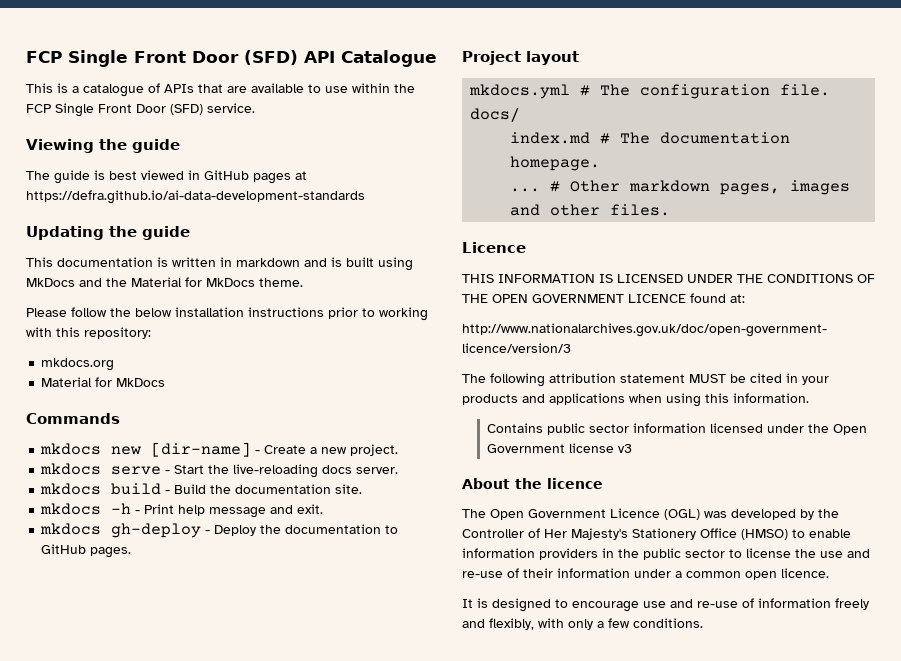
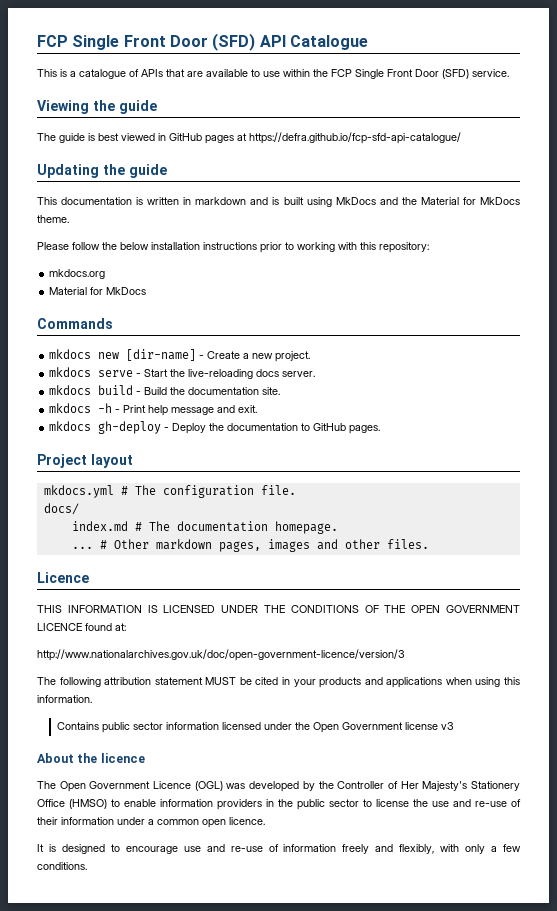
- The guide is best viewed in GitHub pages at https://defra.github.io/ai-data-development-standards
+ The guide is best viewed in GitHub pages at https://defra.github.io/fcp-sfd-api-catalogue/

